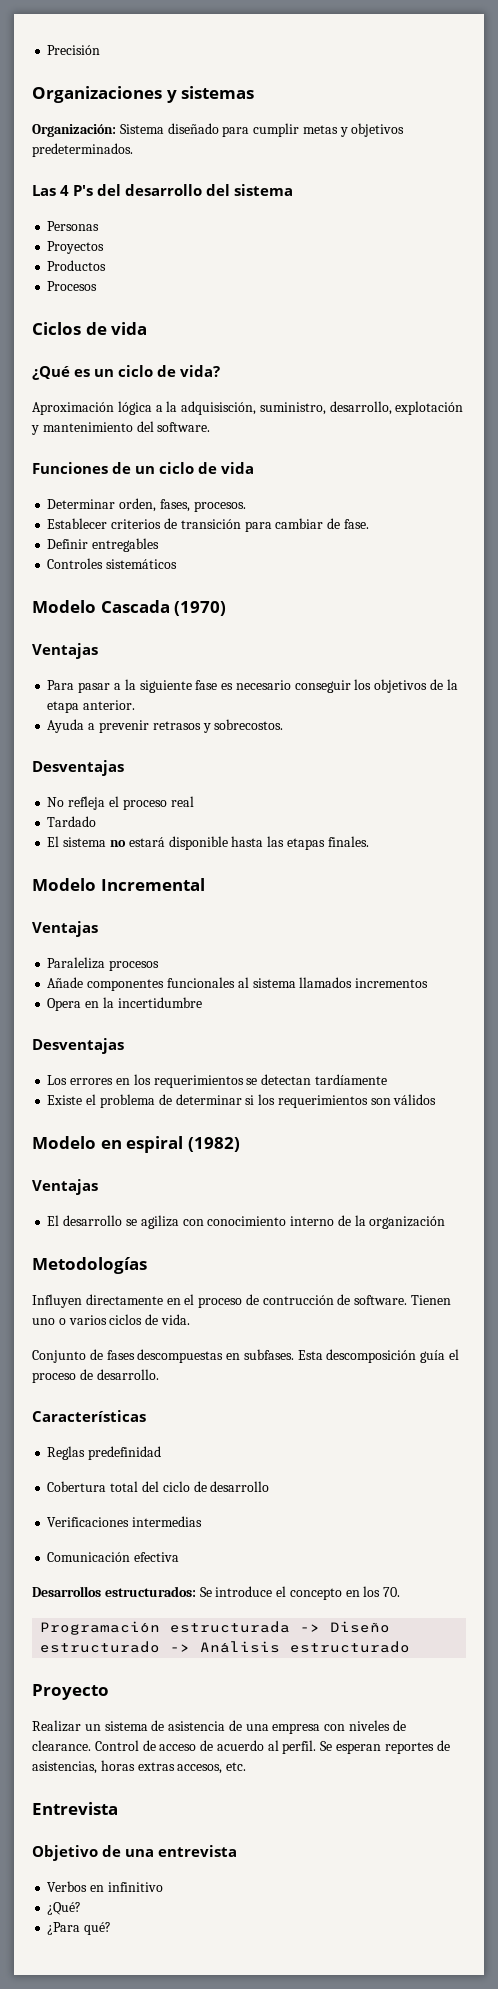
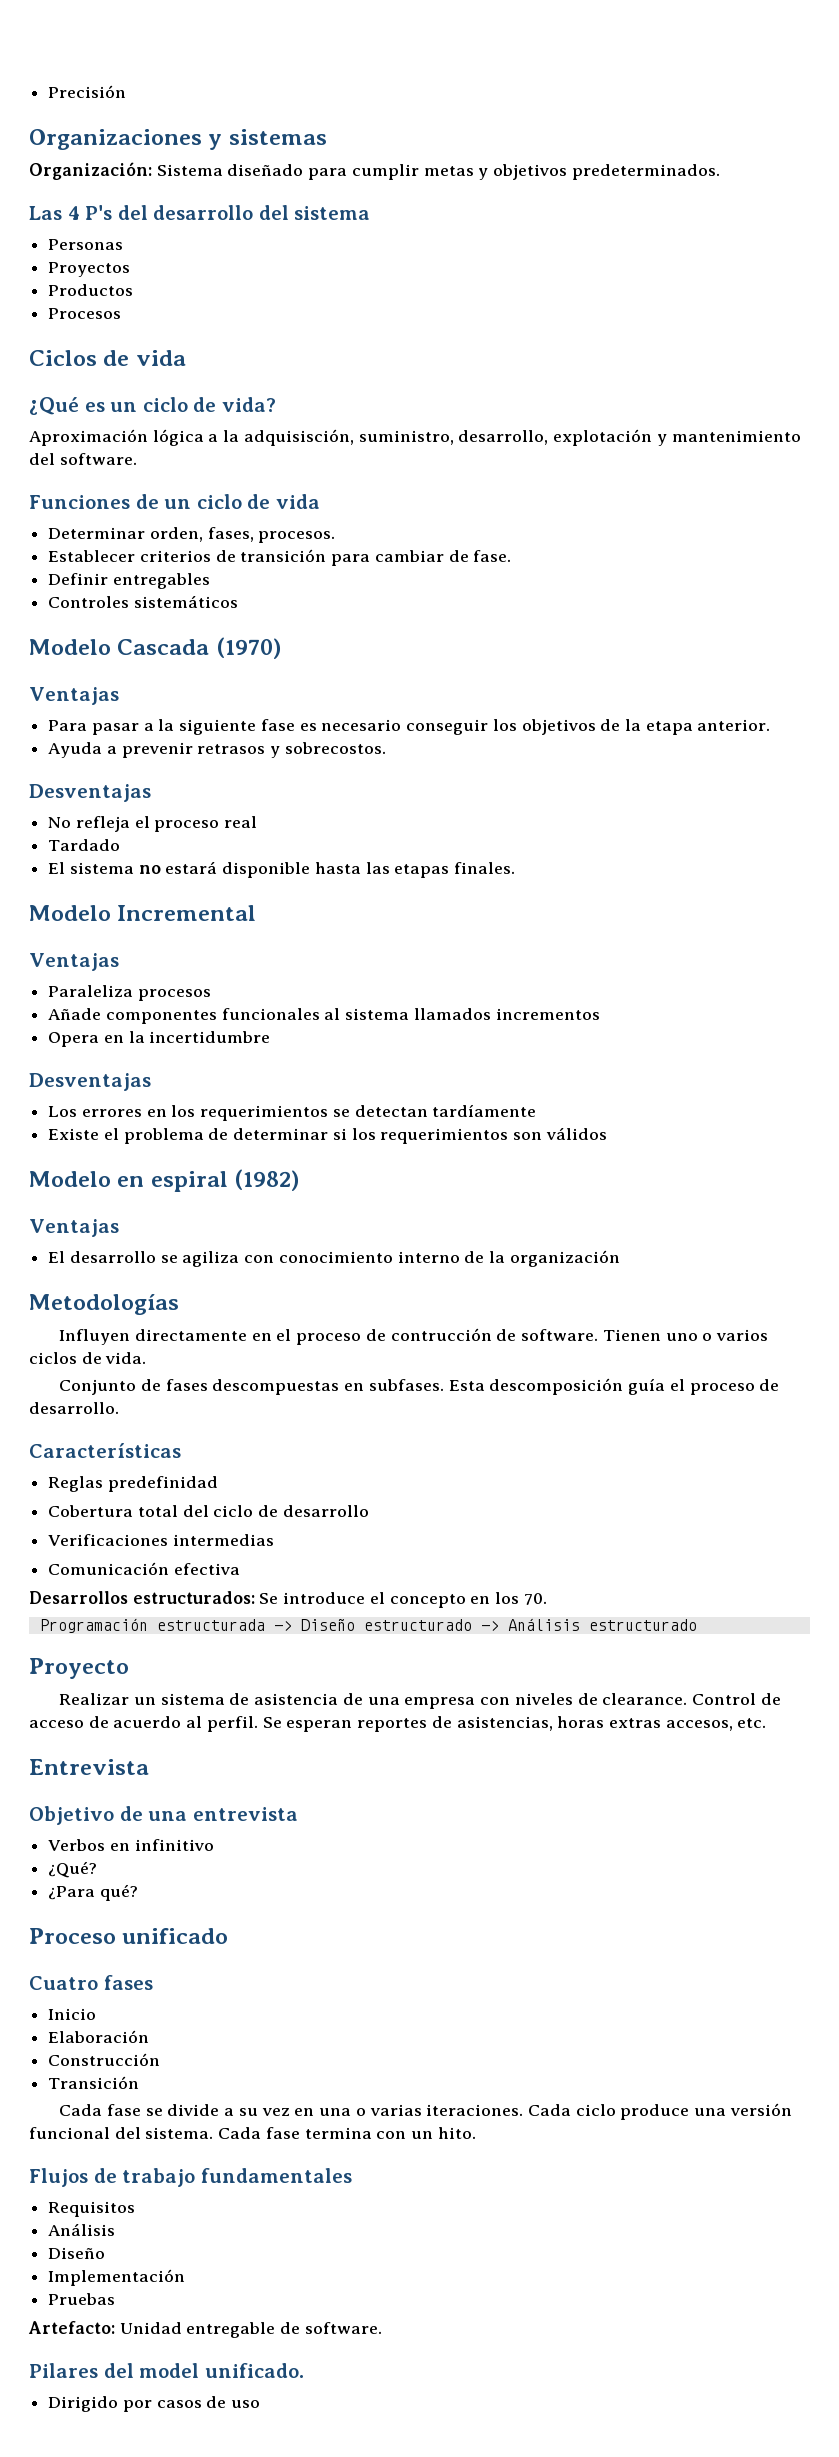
+ Proceso unificado
+ Cuatro fases
+ Inicio
+ Elaboración
+ Construcción
+ Transición
+ Cada fase se divide a su vez en una o varias iteraciones. Cada ciclo produce una versión funcional del sistema. Cada fase termina con un hito.
+ Flujos de trabajo fundamentales
+ Requisitos
+ Análisis
+ Diseño
+ Implementación
+ Pruebas
+ Artefacto: Unidad entregable de software.
+ Pilares del model unificado.
+ Dirigido por casos de uso

